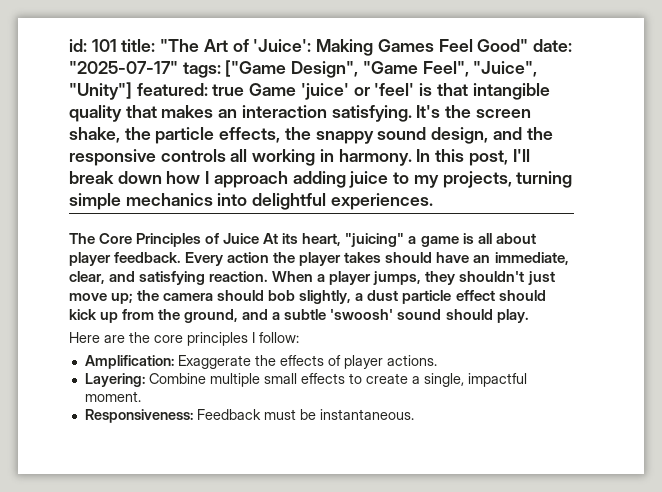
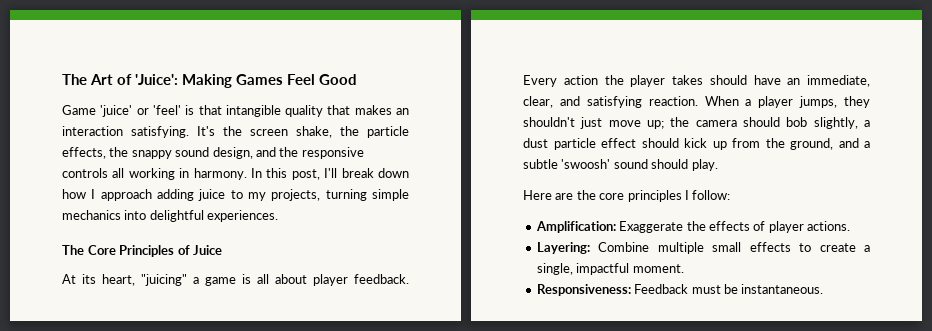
- id: 101 title: "The Art of 'Juice': Making Games Feel Good" date: "2025-07-17" tags: ["Game Design", "Game Feel", "Juice", "Unity"] featured: true Game 'juice' or 'feel' is that intangible quality that makes an interaction satisfying.
+ The Art of 'Juice': Making Games Feel Good
+ Game 'juice' or 'feel' is that intangible quality that makes an interaction satisfying.
- The Core Principles of Juice At its heart, "juicing" a game is all about player feedback.
+ The Core Principles of Juice
+ At its heart, "juicing" a game is all about player feedback.

